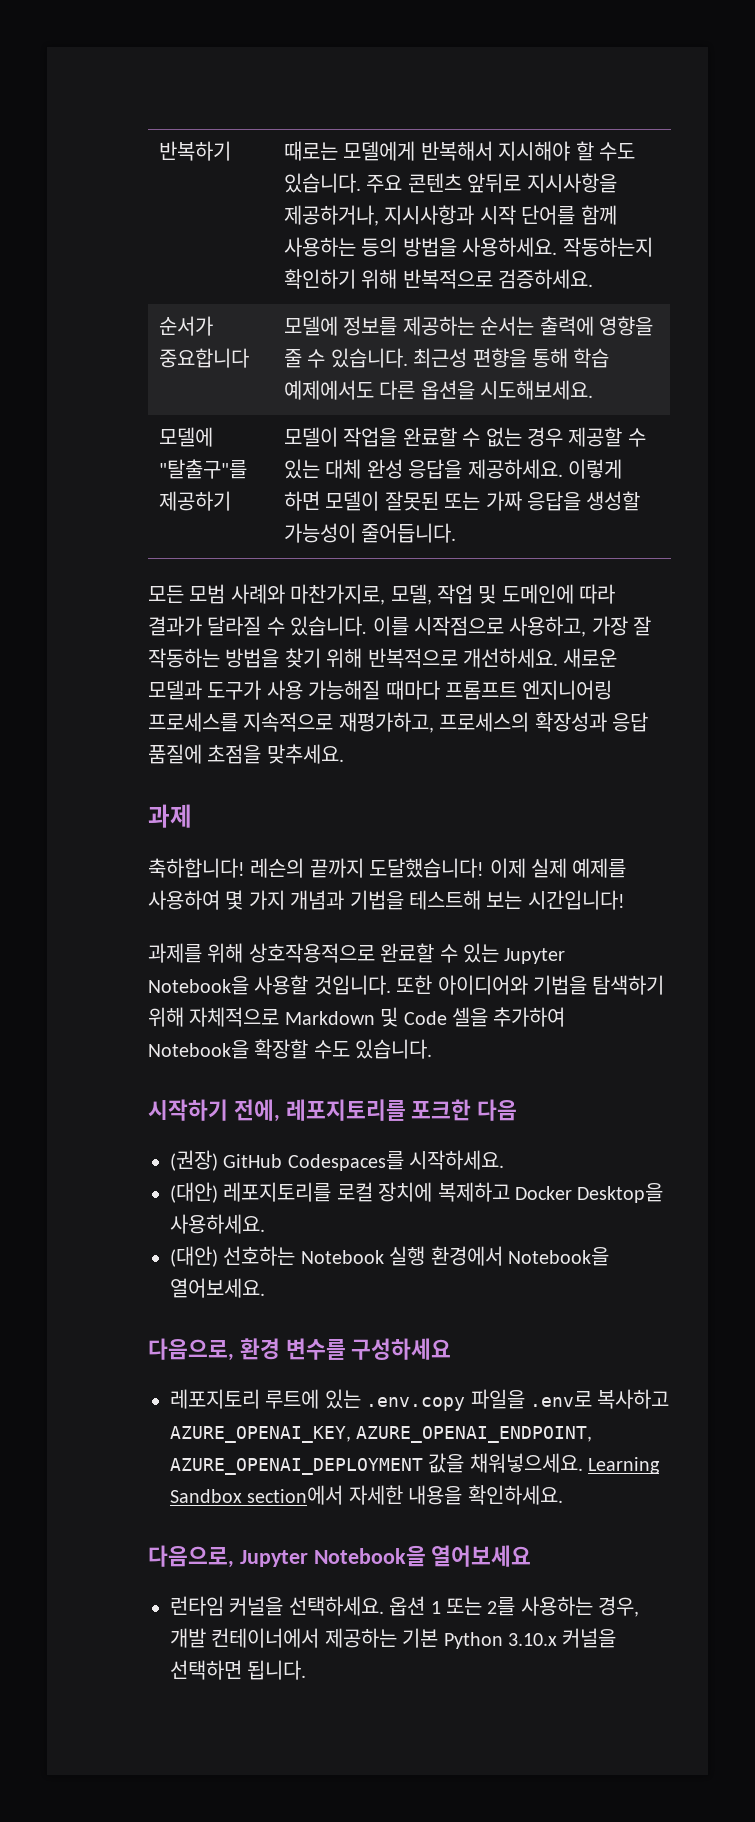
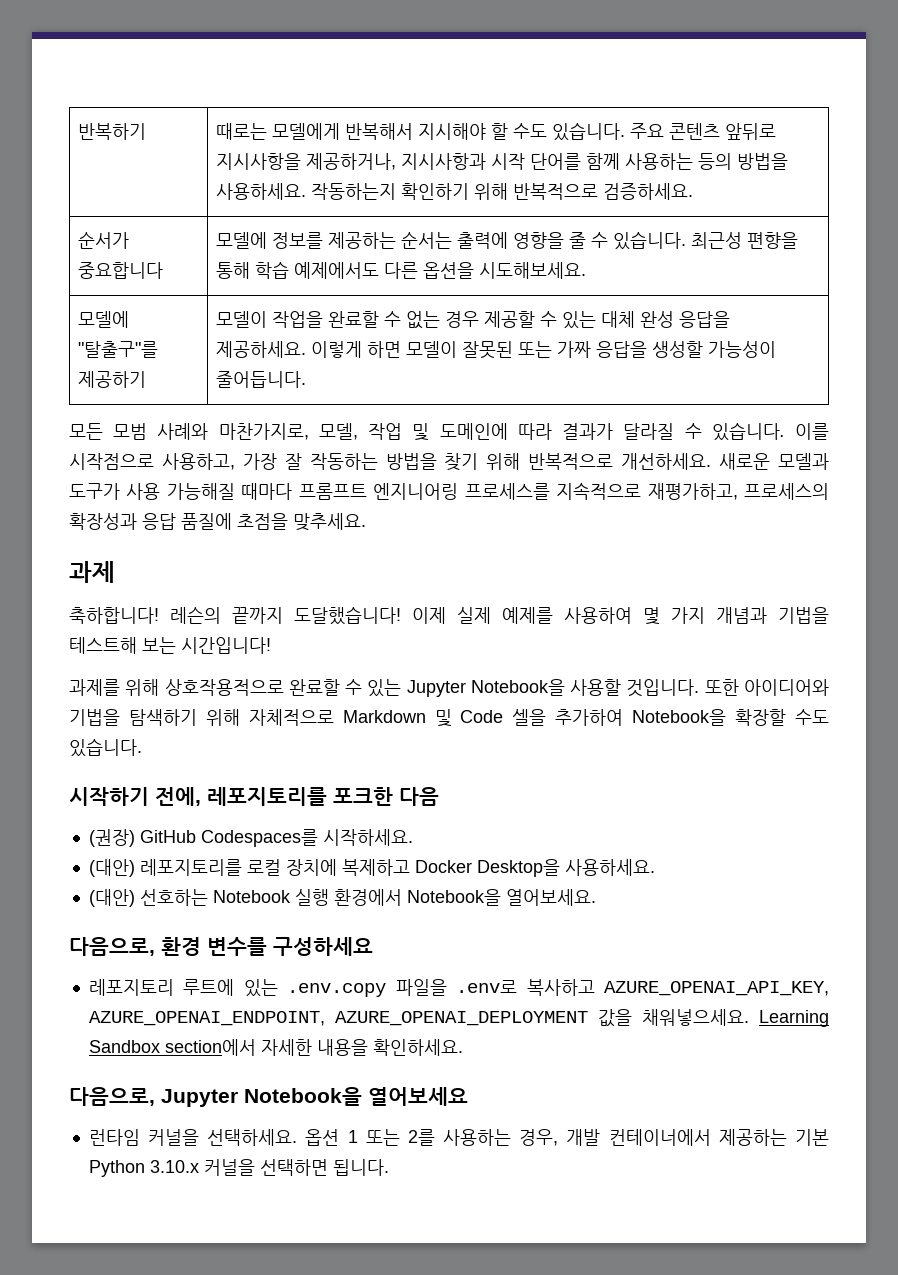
- 레포지토리 루트에 있는 .env.copy 파일을 .env로 복사하고 AZURE_OPENAI_KEY, AZURE_OPENAI_ENDPOINT, AZURE_OPENAI_DEPLOYMENT 값을 채워넣으세요.
+ 레포지토리 루트에 있는 .env.copy 파일을 .env로 복사하고 AZURE_OPENAI_API_KEY, AZURE_OPENAI_ENDPOINT, AZURE_OPENAI_DEPLOYMENT 값을 채워넣으세요.

